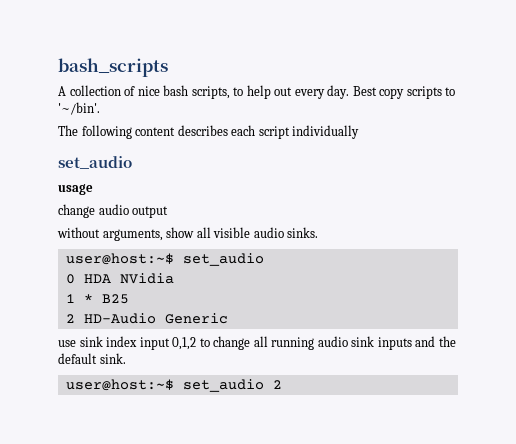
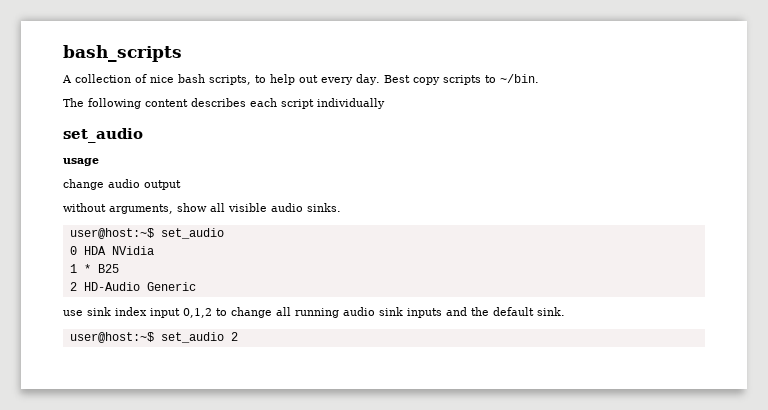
- Best copy scripts to '~/bin'.
+ Best copy scripts to ~/bin.

